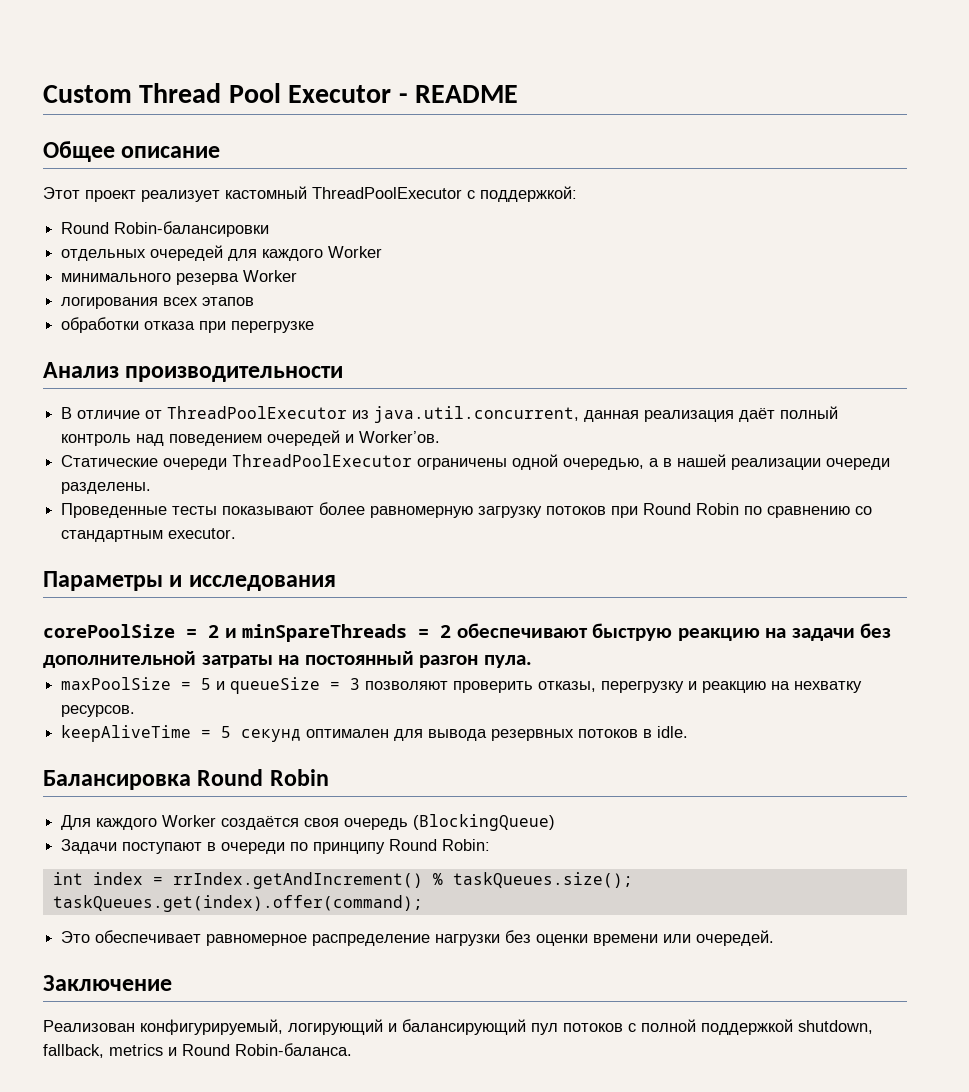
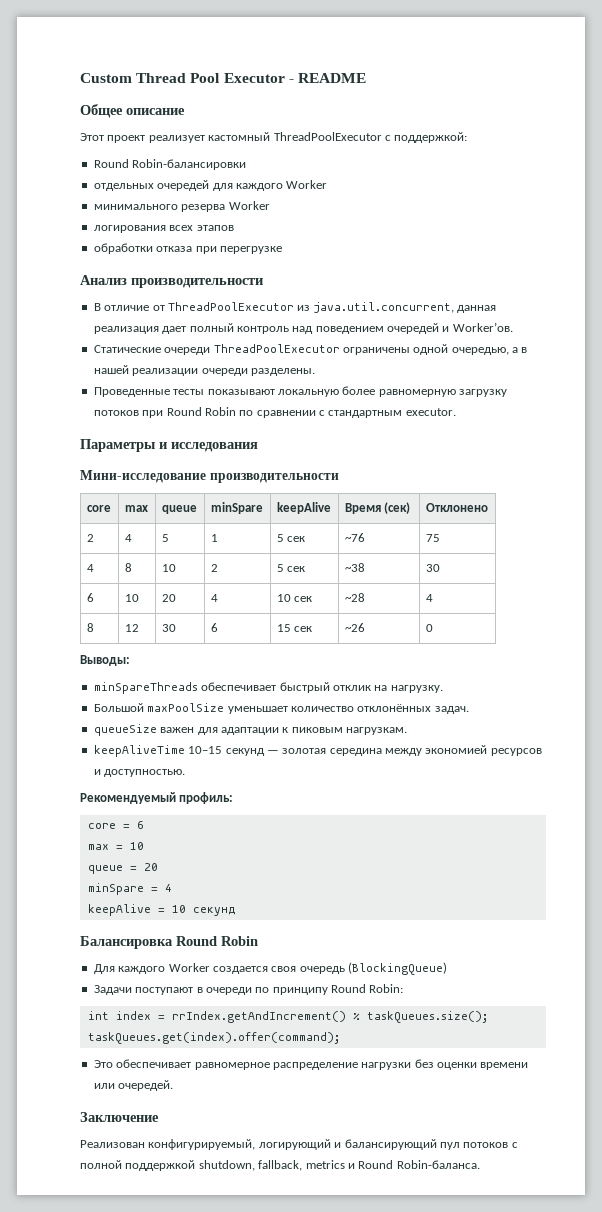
- В отличие от ThreadPoolExecutor из java.util.concurrent, данная реализация даёт полный контроль над поведением очередей и Worker’ов.
+ В отличие от ThreadPoolExecutor из java.util.concurrent, данная реализация дает полный контроль над поведением очередей и Worker’ов.
- Проведенные тесты показывают более равномерную загрузку потоков при Round Robin по сравнению со стандартным executor.
+ Проведенные тесты показывают локальную более равномерную загрузку потоков при Round Robin по сравнении с стандартным executor.
- corePoolSize = 2 и minSpareThreads = 2 обеспечивают быструю реакцию на задачи без дополнительной затраты на постоянный разгон пула.
- maxPoolSize = 5 и queueSize = 3 позволяют проверить отказы, перегрузку и реакцию на нехватку ресурсов.
- keepAliveTime = 5 секунд оптимален для вывода резервных потоков в idle.
+ Мини-исследование производительности
+ core | max | queue | minSpare | keepAlive | Время (сек) | Отклонено
+ 2 | 4 | 5 | 1 | 5 сек | ~76 | 75
+ 4 | 8 | 10 | 2 | 5 сек | ~38 | 30
+ 6 | 10 | 20 | 4 | 10 сек | ~28 | 4
+ 8 | 12 | 30 | 6 | 15 сек | ~26 | 0
+ Выводы:
+ minSpareThreads обеспечивает быстрый отклик на нагрузку.
+ Большой maxPoolSize уменьшает количество отклонённых задач.
+ queueSize важен для адаптации к пиковым нагрузкам.
+ keepAliveTime 10–15 секунд — золотая середина между экономией ресурсов и доступностью.
+ Рекомендуемый профиль:
+ core = 6
+ max = 10
+ queue = 20
+ minSpare = 4
+ keepAlive = 10 секунд
- Для каждого Worker создаётся своя очередь (BlockingQueue)
+ Для каждого Worker создается своя очередь (BlockingQueue)

